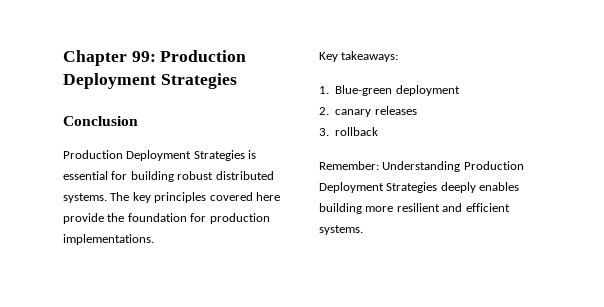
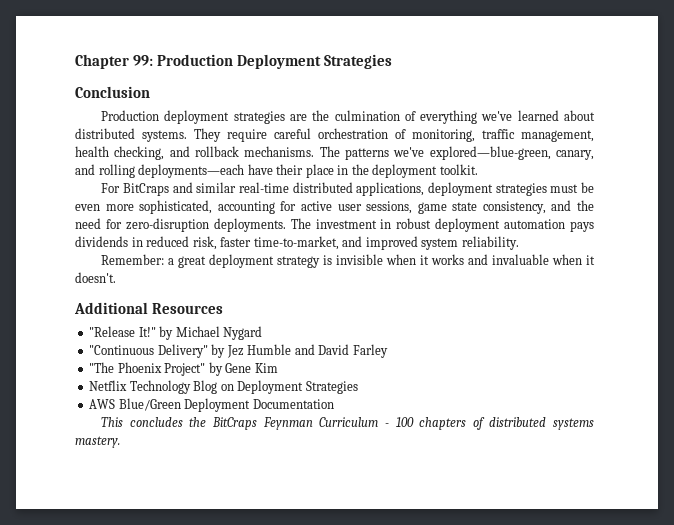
- Production Deployment Strategies is essential for building robust distributed systems. The key principles covered here provide the foundation for production implementations.
- Key takeaways:
- 1. Blue-green deployment
- 2. canary releases
- 3. rollback
- Remember: Understanding Production Deployment Strategies deeply enables building more resilient and efficient systems.
+ Production deployment strategies are the culmination of everything we've learned about distributed systems. They require careful orchestration of monitoring, traffic management, health checking, and rollback mechanisms. The patterns we've explored—blue-green, canary, and rolling deployments—each have their place in the deployment toolkit.
+ For BitCraps and similar real-time distributed applications, deployment strategies must be even more sophisticated, accounting for active user sessions, game state consistency, and the need for zero-disruption deployments. The investment in robust deployment automation pays dividends in reduced risk, faster time-to-market, and improved system reliability.
+ Remember: a great deployment strategy is invisible when it works and invaluable when it doesn't.
+ Additional Resources
+ "Release It!" by Michael Nygard
+ "Continuous Delivery" by Jez Humble and David Farley
+ "The Phoenix Project" by Gene Kim
+ Netflix Technology Blog on Deployment Strategies
+ AWS Blue/Green Deployment Documentation
+ This concludes the BitCraps Feynman Curriculum - 100 chapters of distributed systems mastery.

